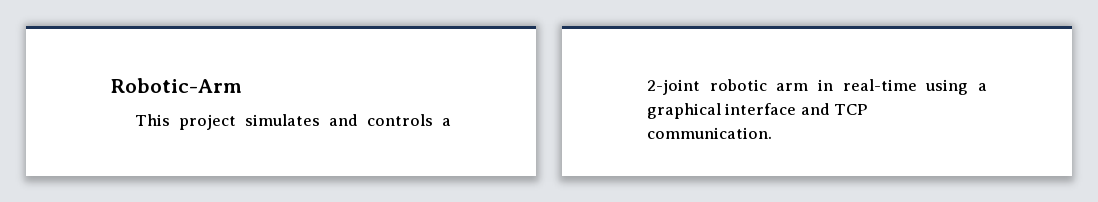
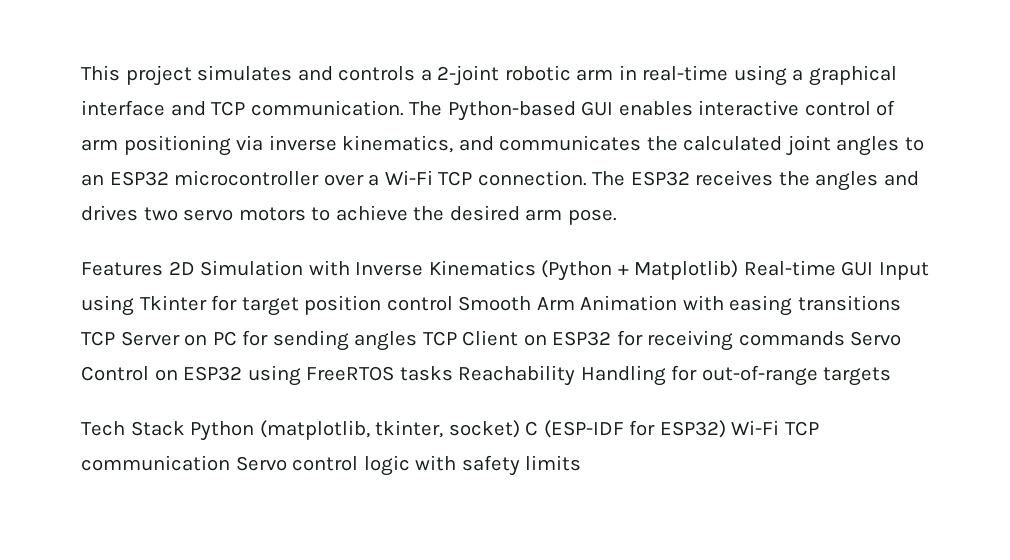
- Robotic-Arm
+ The Python-based GUI enables interactive control of arm positioning via inverse kinematics, and communicates the calculated joint angles to an ESP32 microcontroller over a Wi-Fi TCP connection. The ESP32 receives the angles and drives two servo motors to achieve the desired arm pose.
+ Features 2D Simulation with Inverse Kinematics (Python + Matplotlib) Real-time GUI Input using Tkinter for target position control Smooth Arm Animation with easing transitions TCP Server on PC for sending angles TCP Client on ESP32 for receiving commands Servo Control on ESP32 using FreeRTOS tasks Reachability Handling for out-of-range targets
+ Tech Stack Python (matplotlib, tkinter, socket) C (ESP-IDF for ESP32) Wi-Fi TCP communication Servo control logic with safety limits

